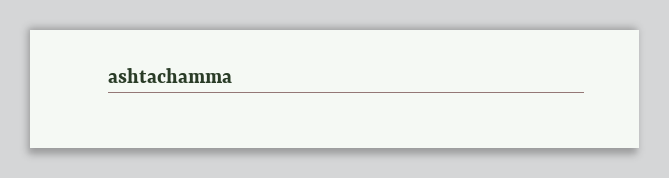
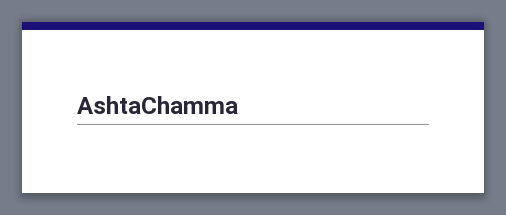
- ashtachamma
+ AshtaChamma

